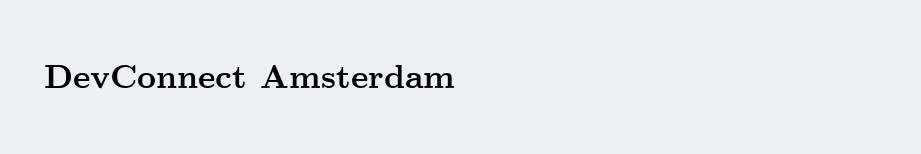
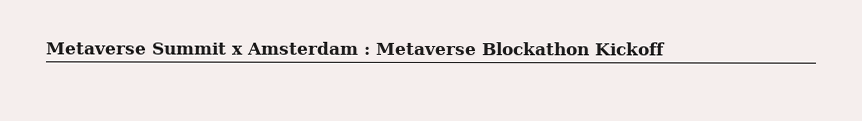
- DevConnect Amsterdam
+ Metaverse Summit x Amsterdam : Metaverse Blockathon Kickoff

